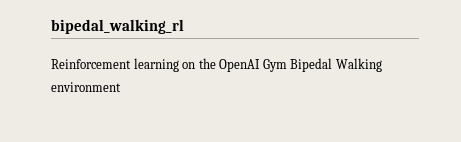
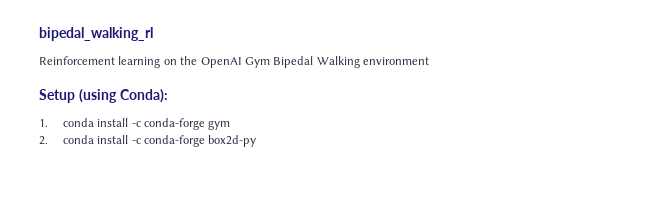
+ Setup (using Conda):
+ 1. conda install -c conda-forge gym
+ 2. conda install -c conda-forge box2d-py

